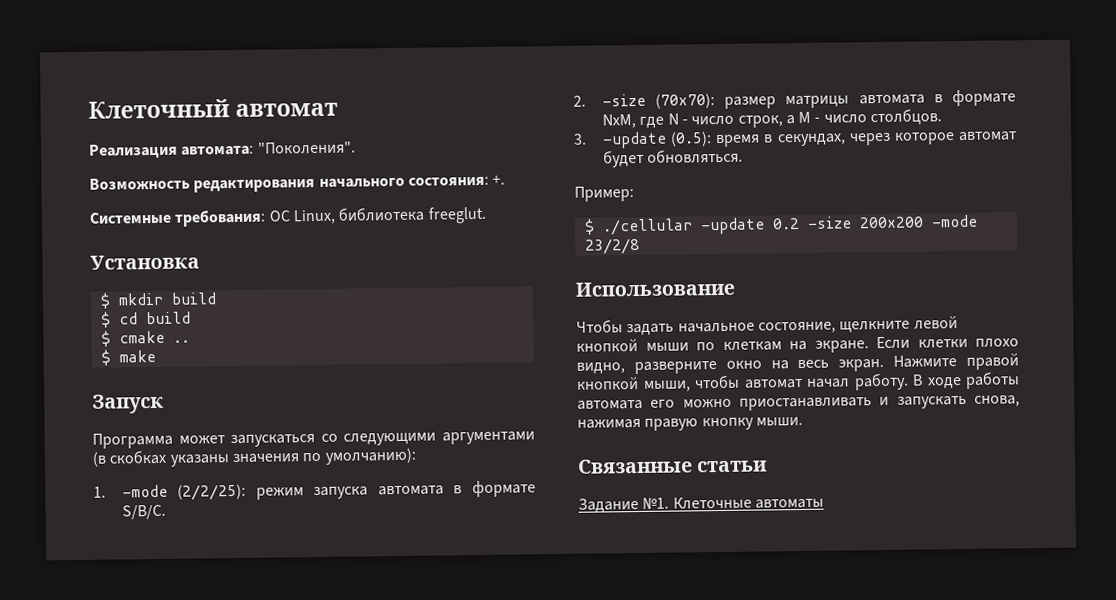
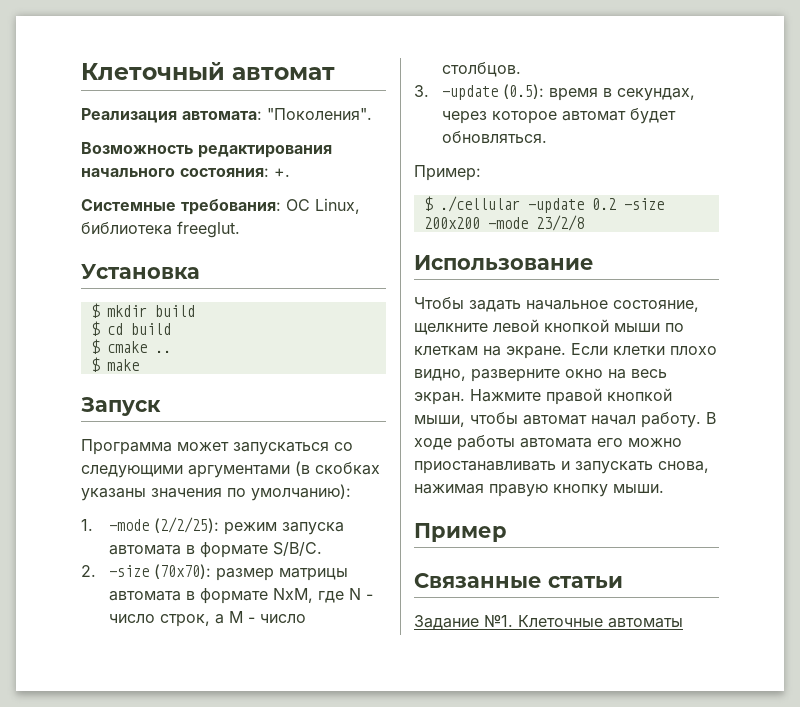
+ Пример

